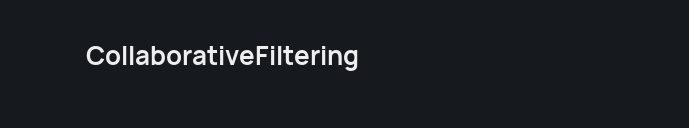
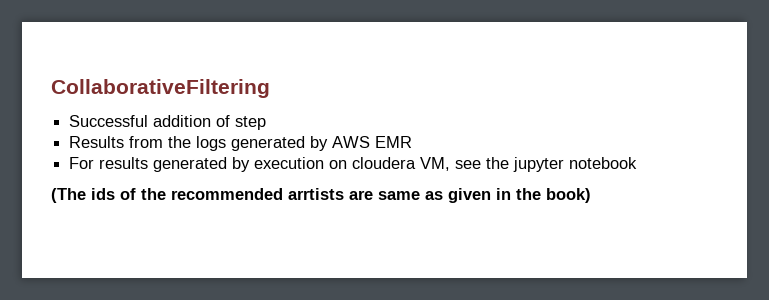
+ Successful addition of step
+ Results from the logs generated by AWS EMR
+ For results generated by execution on cloudera VM, see the jupyter notebook
+ (The ids of the recommended arrtists are same as given in the book)

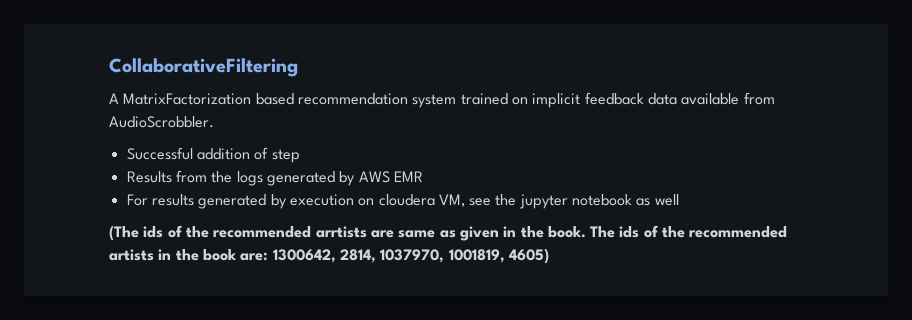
+ A MatrixFactorization based recommendation system trained on implicit feedback data available from AudioScrobbler.
- For results generated by execution on cloudera VM, see the jupyter notebook
+ For results generated by execution on cloudera VM, see the jupyter notebook as well
- (The ids of the recommended arrtists are same as given in the book)
+ (The ids of the recommended arrtists are same as given in the book. The ids of the recommended artists in the book are: 1300642, 2814, 1037970, 1001819, 4605)

